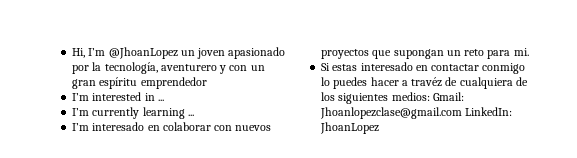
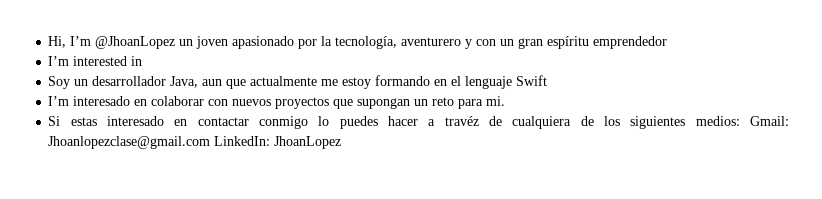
- I’m interested in ...
- I’m currently learning ...
+ I’m interested in
+ Soy un desarrollador Java, aun que actualmente me estoy formando en el lenguaje Swift

